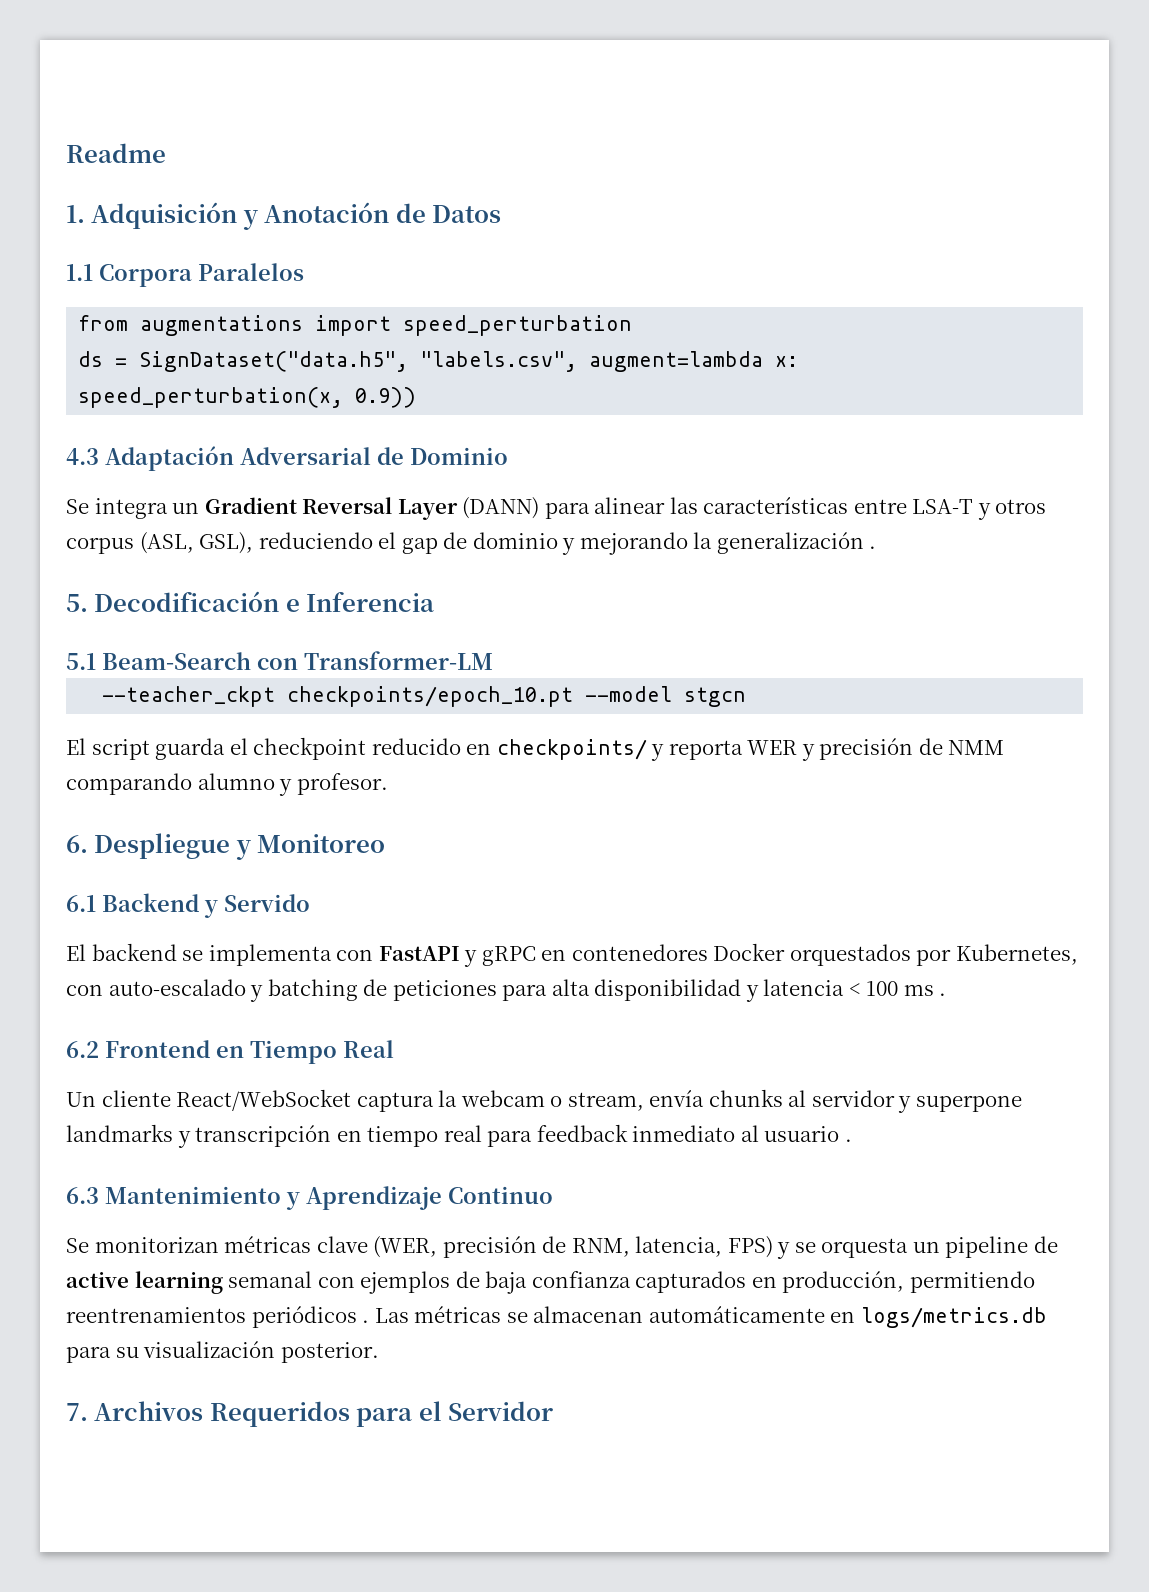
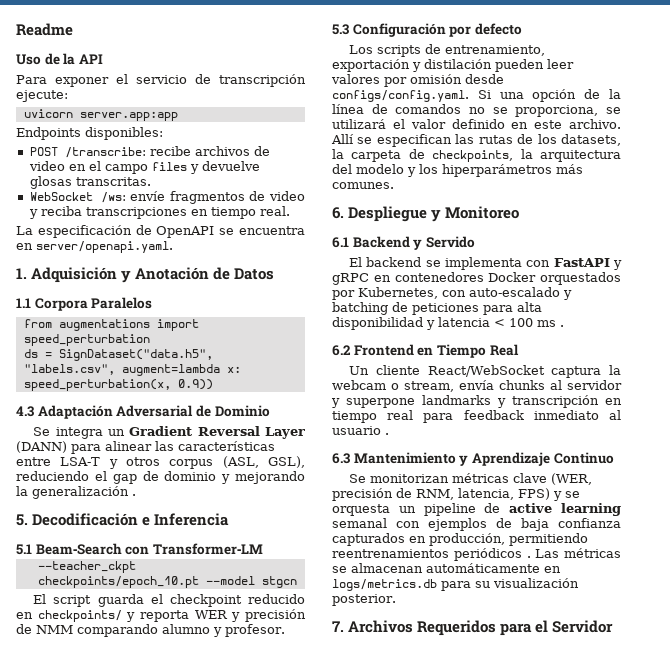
+ Uso de la API
+ Para exponer el servicio de transcripción ejecute:
+ uvicorn server.app:app
+ Endpoints disponibles:
+ POST /transcribe: recibe archivos de video en el campo files y devuelve glosas transcritas.
+ WebSocket /ws: envíe fragmentos de video y reciba transcripciones en tiempo real.
+ La especificación de OpenAPI se encuentra en server/openapi.yaml.
+ 5.3 Configuración por defecto
+ Los scripts de entrenamiento, exportación y distilación pueden leer valores por omisión desde configs/config.yaml. Si una opción de la línea de comandos no se proporciona, se utilizará el valor definido en este archivo. Allí se especifican las rutas de los datasets, la carpeta de checkpoints, la arquitectura del modelo y los hiperparámetros más comunes.

